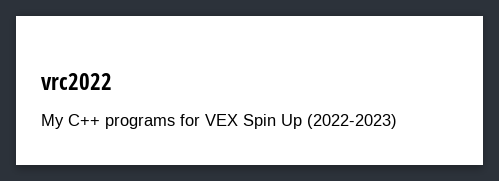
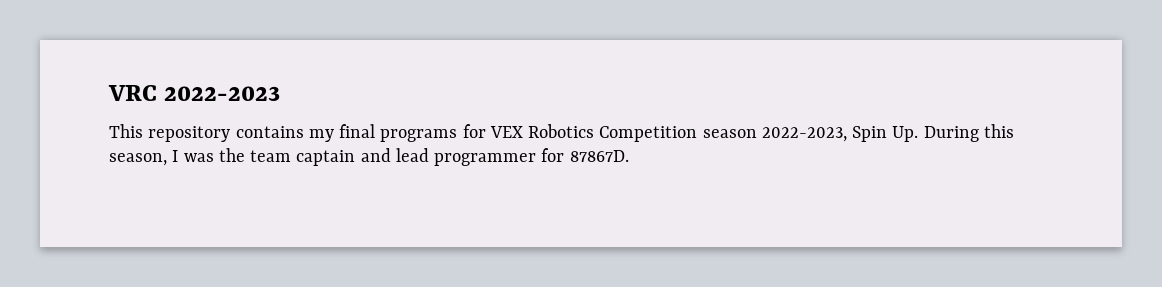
- vrc2022
- My C++ programs for VEX Spin Up (2022-2023)
+ VRC 2022-2023
+ This repository contains my final programs for VEX Robotics Competition season 2022-2023, Spin Up. During this season, I was the team captain and lead programmer for 87867D.

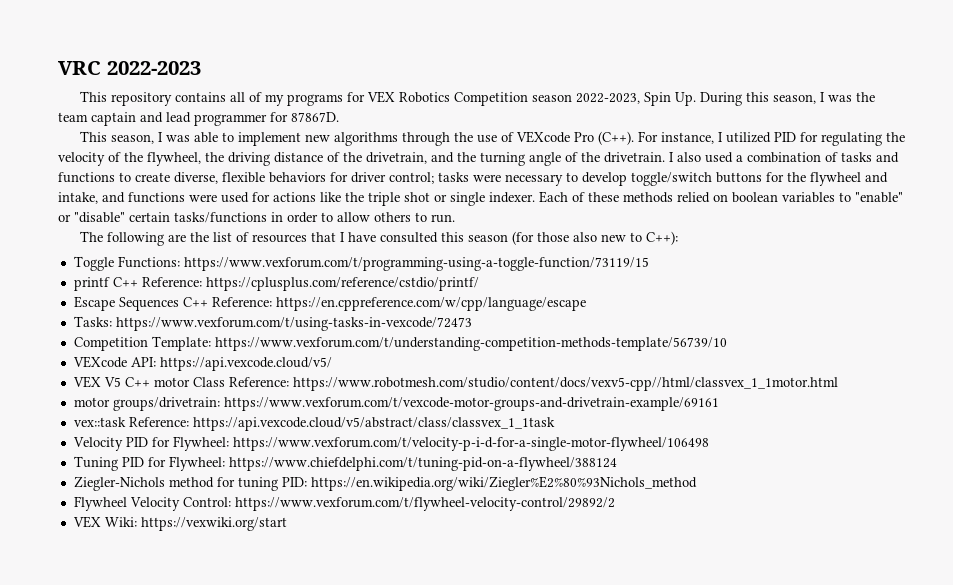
- This repository contains my final programs for VEX Robotics Competition season 2022-2023, Spin Up. During this season, I was the team captain and lead programmer for 87867D.
+ This repository contains all of my programs for VEX Robotics Competition season 2022-2023, Spin Up. During this season, I was the team captain and lead programmer for 87867D.
+ This season, I was able to implement new algorithms through the use of VEXcode Pro (C++). For instance, I utilized PID for regulating the velocity of the flywheel, the driving distance of the drivetrain, and the turning angle of the drivetrain. I also used a combination of tasks and functions to create diverse, flexible behaviors for driver control; tasks were necessary to develop toggle/switch buttons for the flywheel and intake, and functions were used for actions like the triple shot or single indexer. Each of these methods relied on boolean variables to "enable" or "disable" certain tasks/functions in order to allow others to run.
+ The following are the list of resources that I have consulted this season (for those also new to C++):
+ Toggle Functions: https://www.vexforum.com/t/programming-using-a-toggle-function/73119/15
+ printf C++ Reference: https://cplusplus.com/reference/cstdio/printf/
+ Escape Sequences C++ Reference: https://en.cppreference.com/w/cpp/language/escape
+ Tasks: https://www.vexforum.com/t/using-tasks-in-vexcode/72473
+ Competition Template: https://www.vexforum.com/t/understanding-competition-methods-template/56739/10
+ VEXcode API: https://api.vexcode.cloud/v5/
+ VEX V5 C++ motor Class Reference: https://www.robotmesh.com/studio/content/docs/vexv5-cpp//html/classvex_1_1motor.html
+ motor groups/drivetrain: https://www.vexforum.com/t/vexcode-motor-groups-and-drivetrain-example/69161
+ vex::task Reference: https://api.vexcode.cloud/v5/abstract/class/classvex_1_1task
+ Velocity PID for Flywheel: https://www.vexforum.com/t/velocity-p-i-d-for-a-single-motor-flywheel/106498
+ Tuning PID for Flywheel: https://www.chiefdelphi.com/t/tuning-pid-on-a-flywheel/388124
+ Ziegler-Nichols method for tuning PID: https://en.wikipedia.org/wiki/Ziegler%E2%80%93Nichols_method
+ Flywheel Velocity Control: https://www.vexforum.com/t/flywheel-velocity-control/29892/2
+ VEX Wiki: https://vexwiki.org/start

